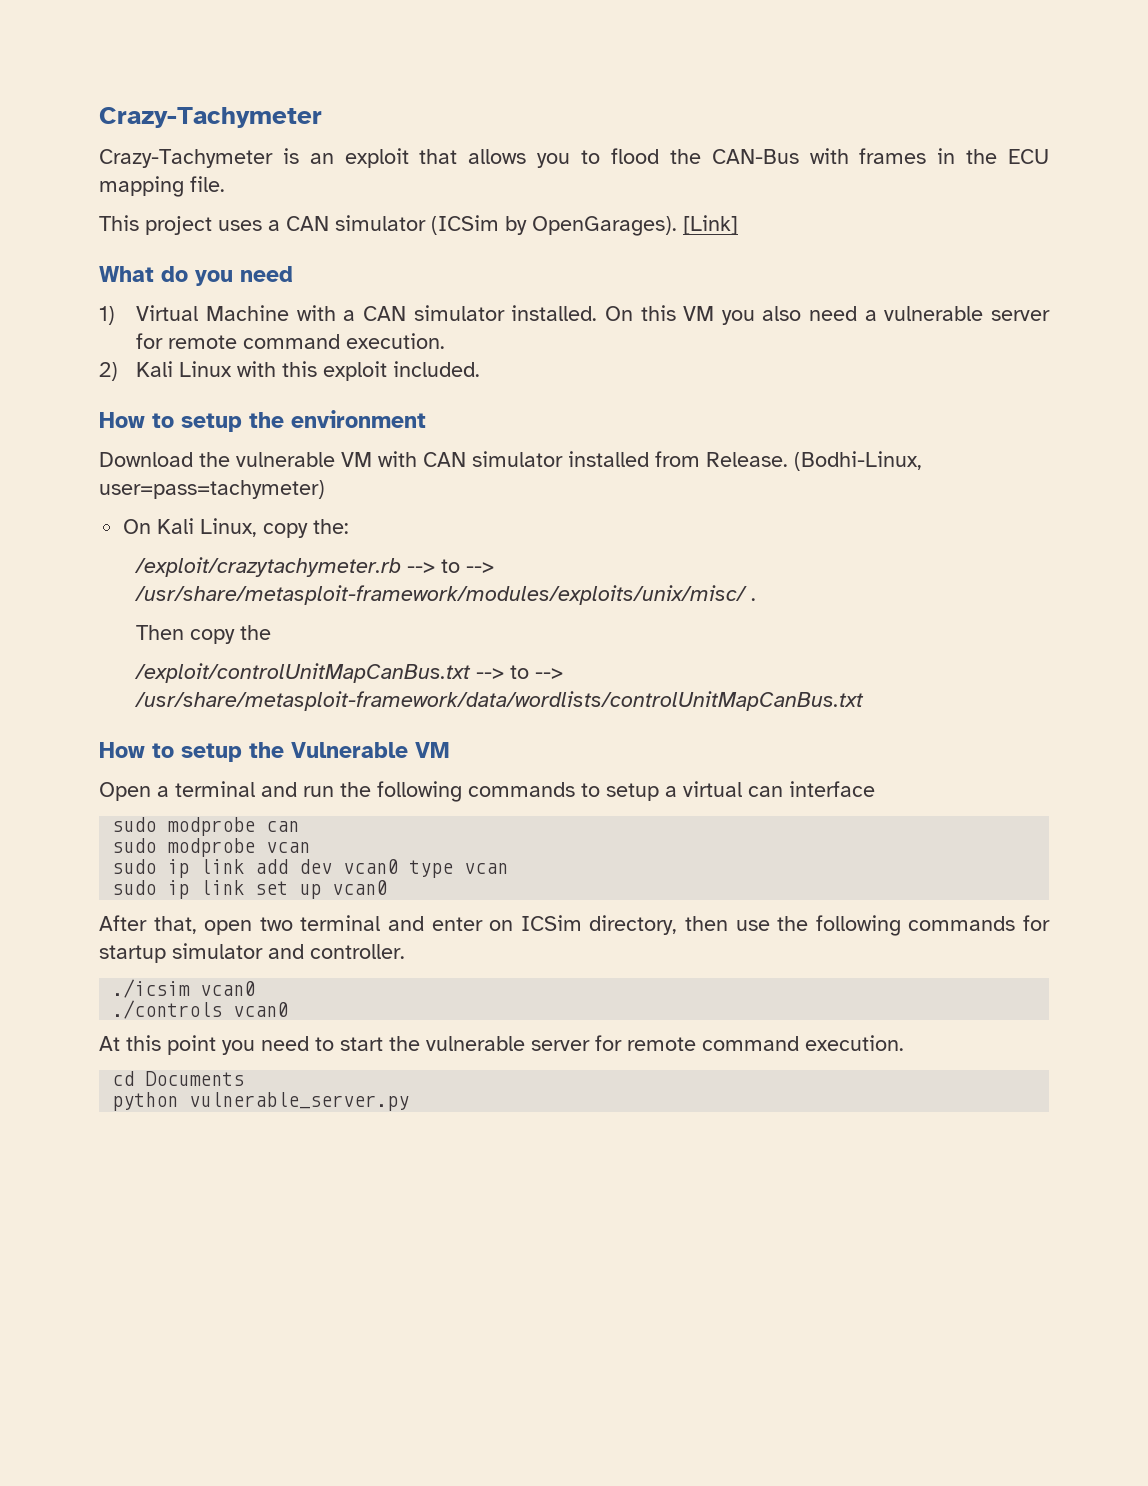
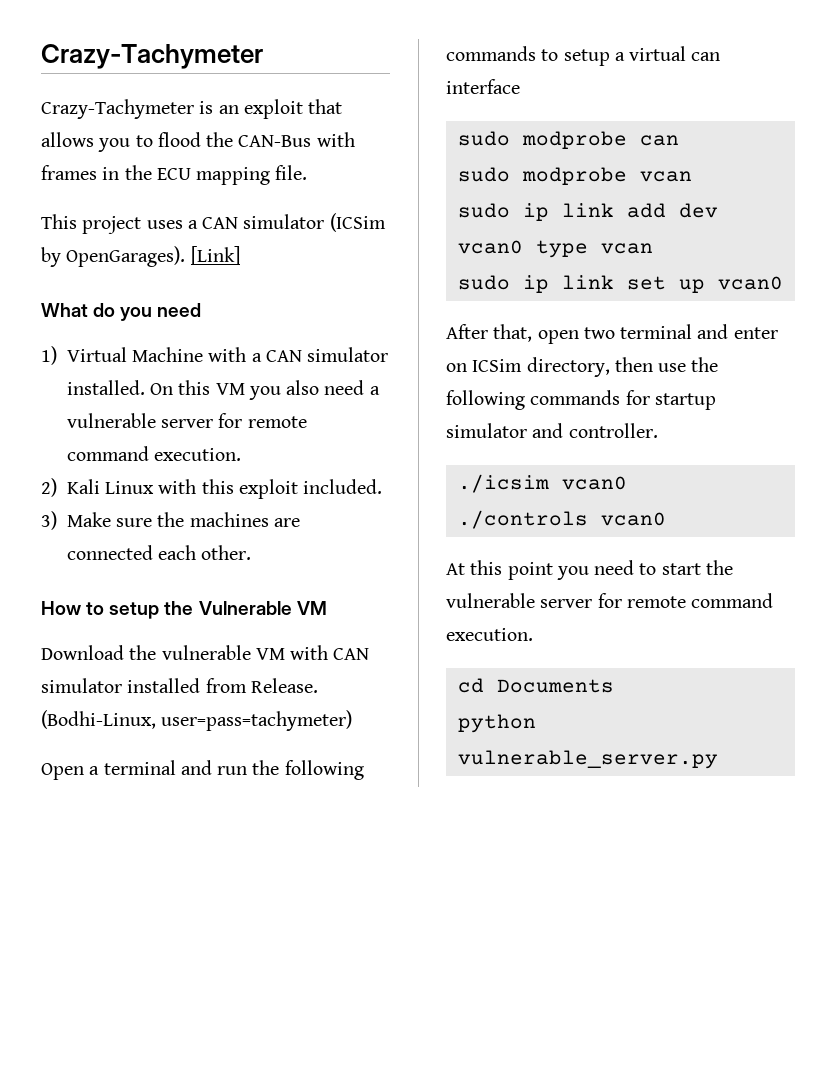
- How to setup the environment
+ 3) Make sure the machines are connected each other.
+ How to setup the Vulnerable VM
- On Kali Linux, copy the:
- /exploit/crazytachymeter.rb --> to --> /usr/share/metasploit-framework/modules/exploits/unix/misc/ .
- Then copy the
- /exploit/controlUnitMapCanBus.txt --> to --> /usr/share/metasploit-framework/data/wordlists/controlUnitMapCanBus.txt
- How to setup the Vulnerable VM

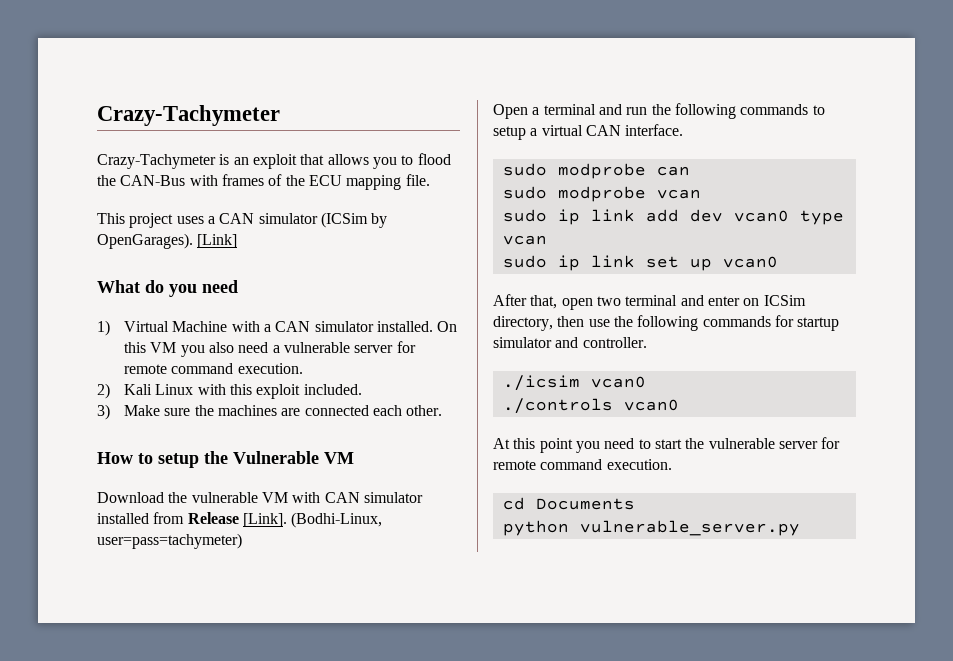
- Crazy-Tachymeter is an exploit that allows you to flood the CAN-Bus with frames in the ECU mapping file.
+ Crazy-Tachymeter is an exploit that allows you to flood the CAN-Bus with frames of the ECU mapping file.
- Download the vulnerable VM with CAN simulator installed from Release.
+ Download the vulnerable VM with CAN simulator installed from Release [Link].
- Open a terminal and run the following commands to setup a virtual can interface
+ Open a terminal and run the following commands to setup a virtual CAN interface.

